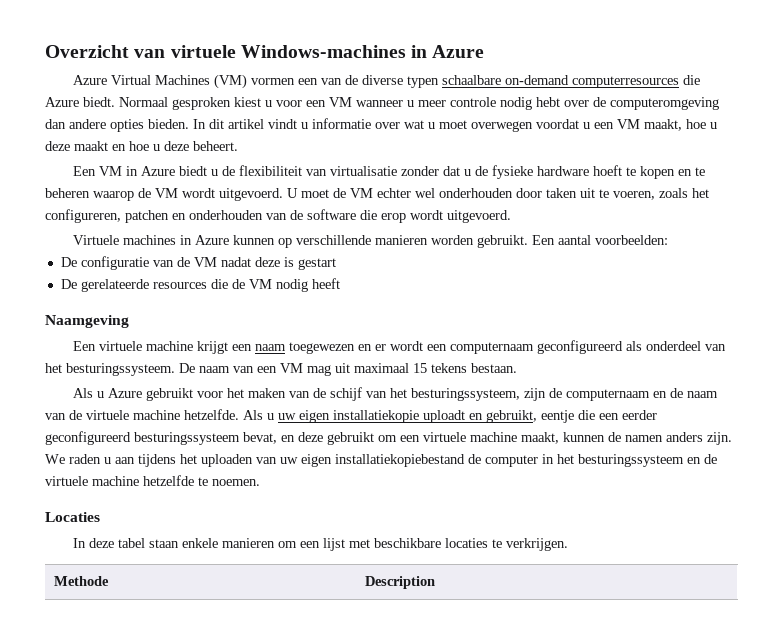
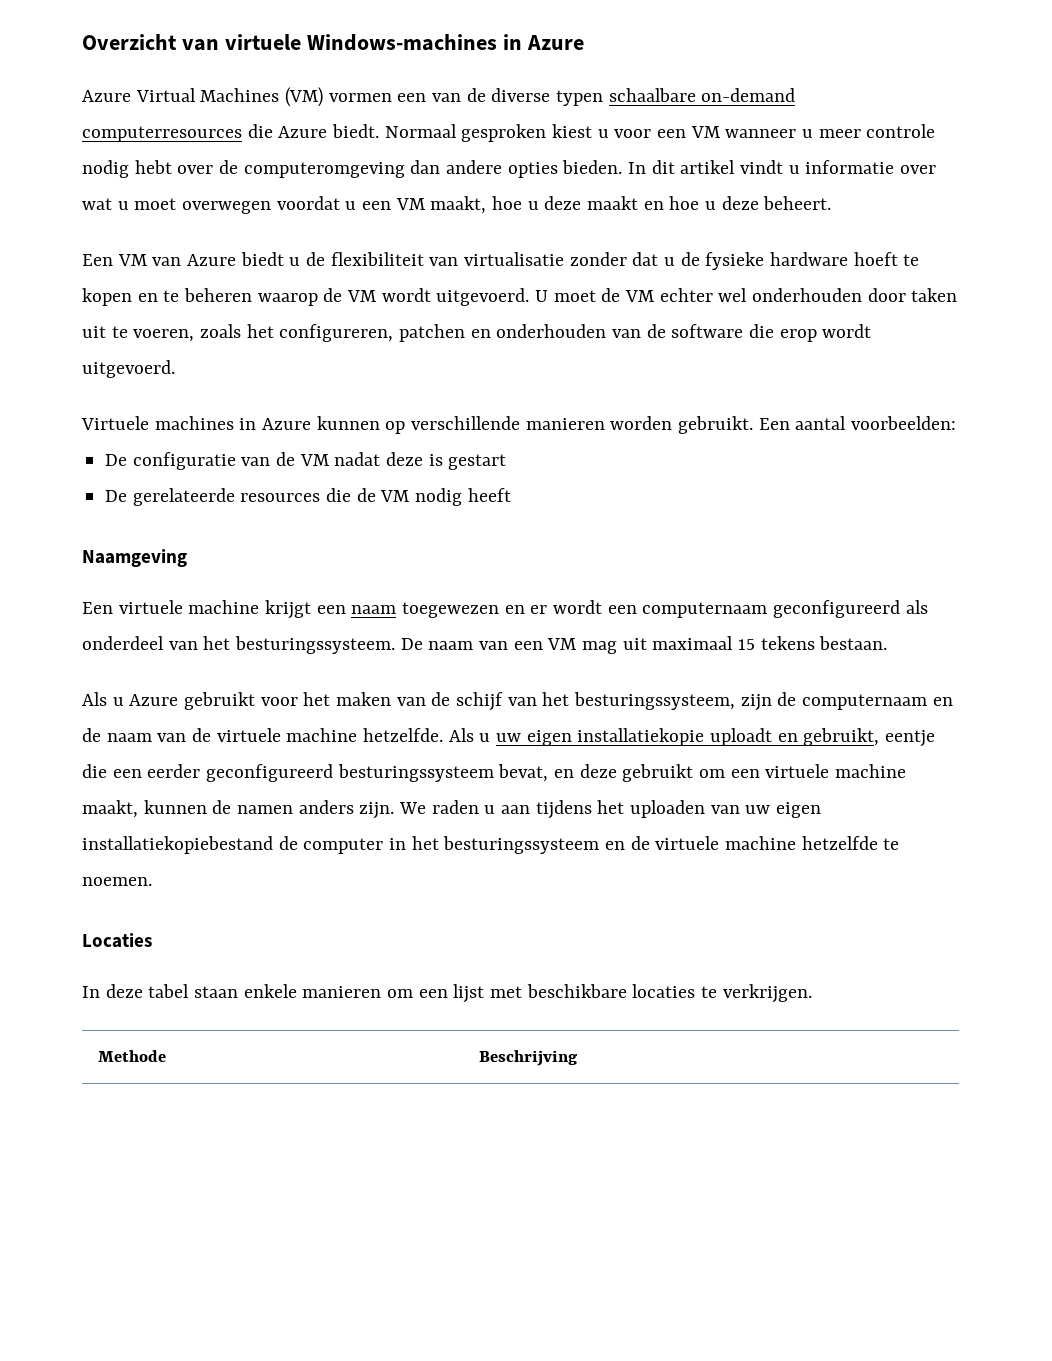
- Een VM in Azure biedt u de flexibiliteit van virtualisatie zonder dat u de fysieke hardware hoeft te kopen en te beheren waarop de VM wordt uitgevoerd.
+ Een VM van Azure biedt u de flexibiliteit van virtualisatie zonder dat u de fysieke hardware hoeft te kopen en te beheren waarop de VM wordt uitgevoerd.
- Methode | Description
+ Methode | Beschrijving

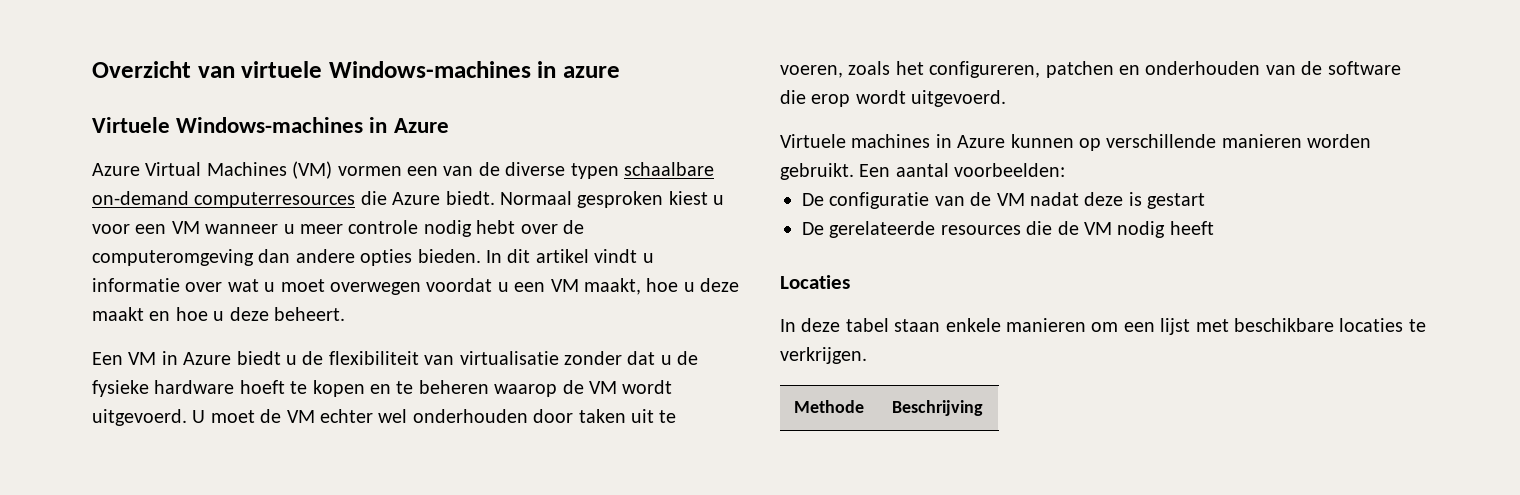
- Overzicht van virtuele Windows-machines in Azure
+ Overzicht van virtuele Windows-machines in azure
+ Virtuele Windows-machines in Azure
- Een VM van Azure biedt u de flexibiliteit van virtualisatie zonder dat u de fysieke hardware hoeft te kopen en te beheren waarop de VM wordt uitgevoerd.
+ Een VM in Azure biedt u de flexibiliteit van virtualisatie zonder dat u de fysieke hardware hoeft te kopen en te beheren waarop de VM wordt uitgevoerd.
- Naamgeving
- Een virtuele machine krijgt een naam toegewezen en er wordt een computernaam geconfigureerd als onderdeel van het besturingssysteem. De naam van een VM mag uit maximaal 15 tekens bestaan.
- Als u Azure gebruikt voor het maken van de schijf van het besturingssysteem, zijn de computernaam en de naam van de virtuele machine hetzelfde. Als u uw eigen installatiekopie uploadt en gebruikt, eentje die een eerder geconfigureerd besturingssysteem bevat, en deze gebruikt om een virtuele machine maakt, kunnen de namen anders zijn. We raden u aan tijdens het uploaden van uw eigen installatiekopiebestand de computer in het besturingssysteem en de virtuele machine hetzelfde te noemen.

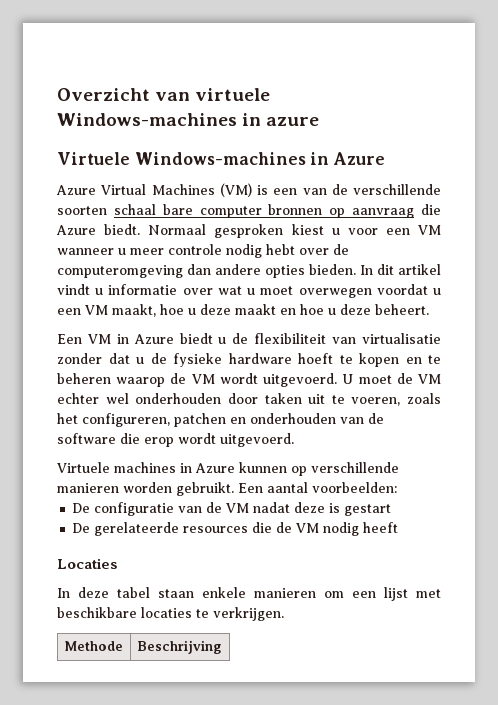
- Azure Virtual Machines (VM) vormen een van de diverse typen schaalbare on-demand computerresources die Azure biedt.
+ Azure Virtual Machines (VM) is een van de verschillende soorten schaal bare computer bronnen op aanvraag die Azure biedt.

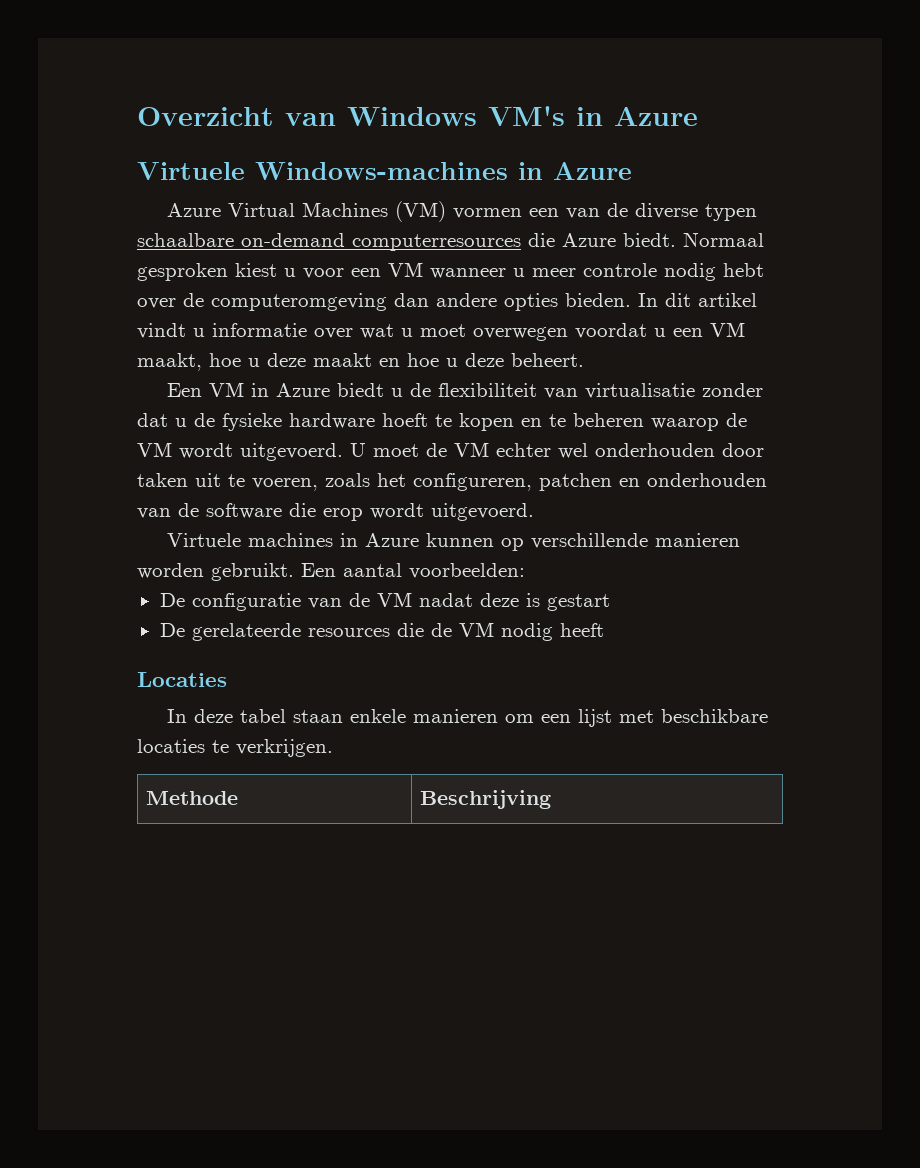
- Overzicht van virtuele Windows-machines in azure
+ Overzicht van Windows VM's in Azure
- Azure Virtual Machines (VM) is een van de verschillende soorten schaal bare computer bronnen op aanvraag die Azure biedt.
+ Azure Virtual Machines (VM) vormen een van de diverse typen schaalbare on-demand computerresources die Azure biedt.

